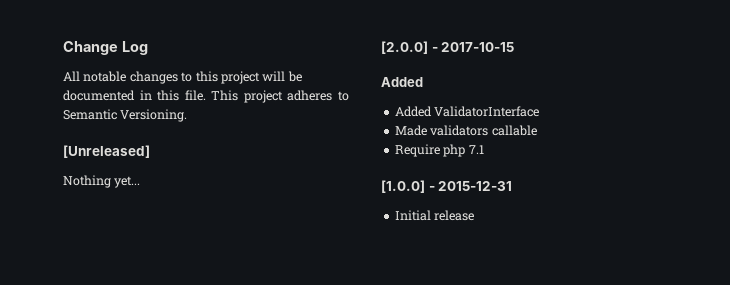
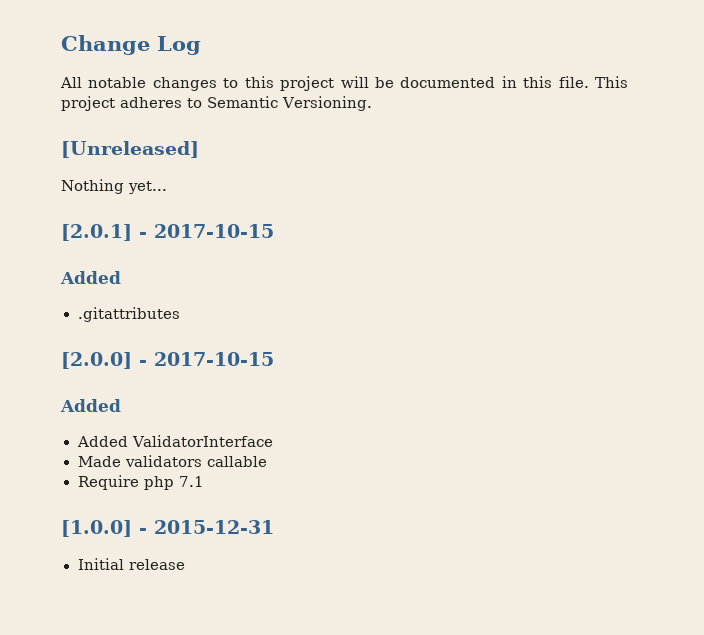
+ [2.0.1] - 2017-10-15
+ Added
+ .gitattributes

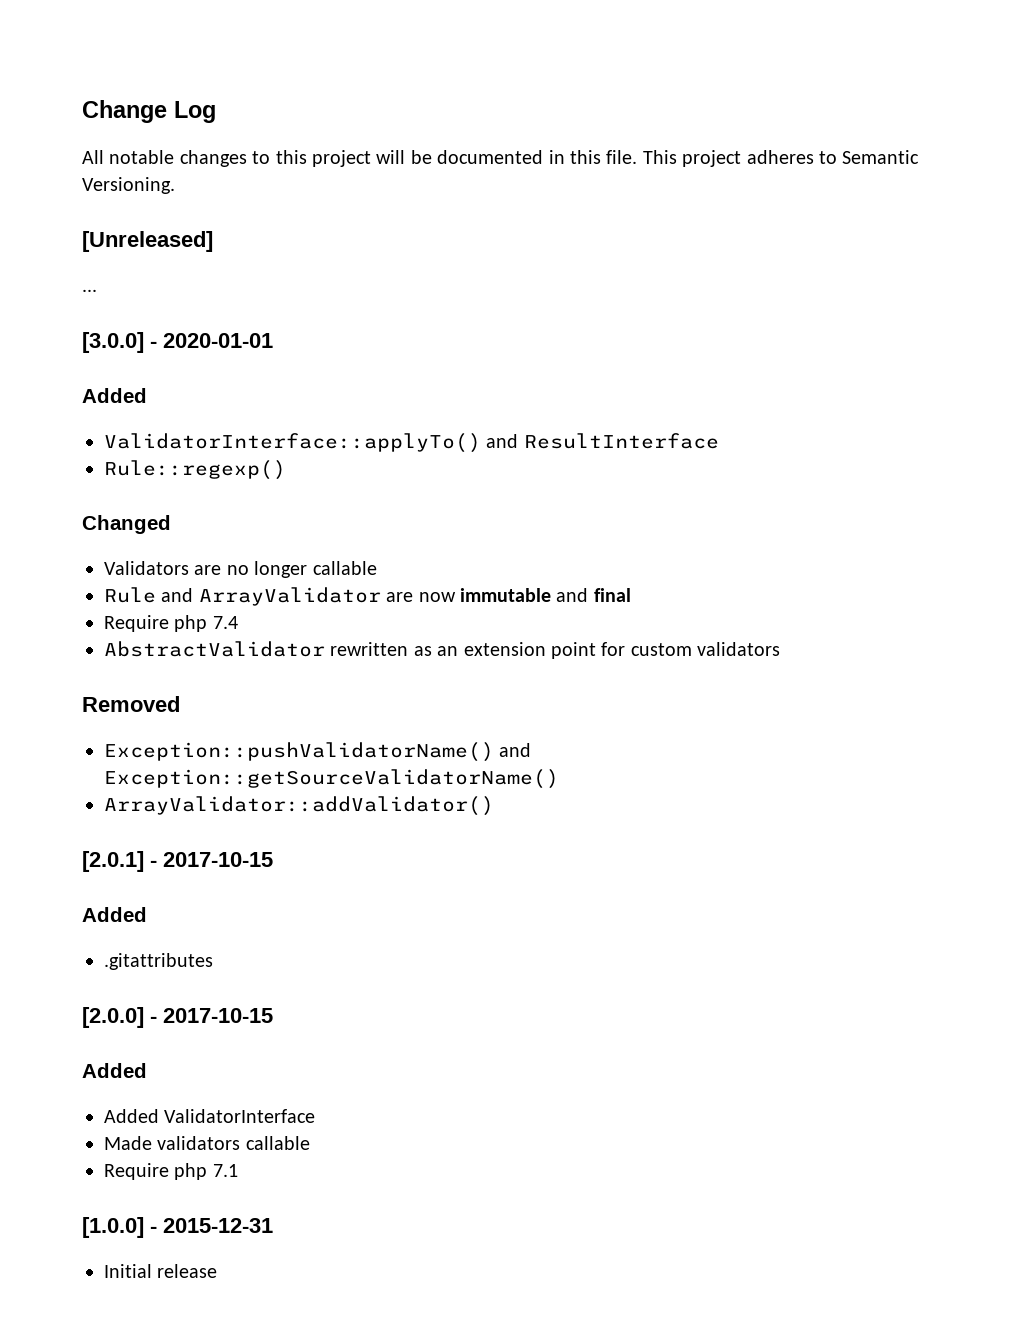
- Nothing yet...
+ ...
+ [3.0.0] - 2020-01-01
+ Added
+ ValidatorInterface::applyTo() and ResultInterface
+ Rule::regexp()
+ Changed
+ Validators are no longer callable
+ Rule and ArrayValidator are now immutable and final
+ Require php 7.4
+ AbstractValidator rewritten as an extension point for custom validators
+ Removed
+ Exception::pushValidatorName() and Exception::getSourceValidatorName()
+ ArrayValidator::addValidator()

